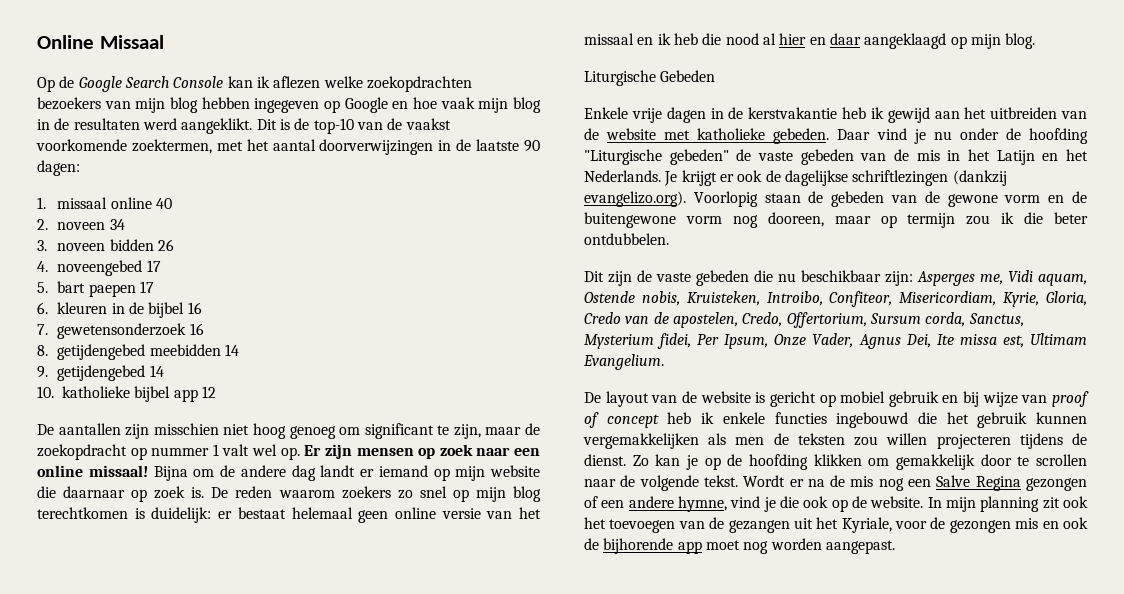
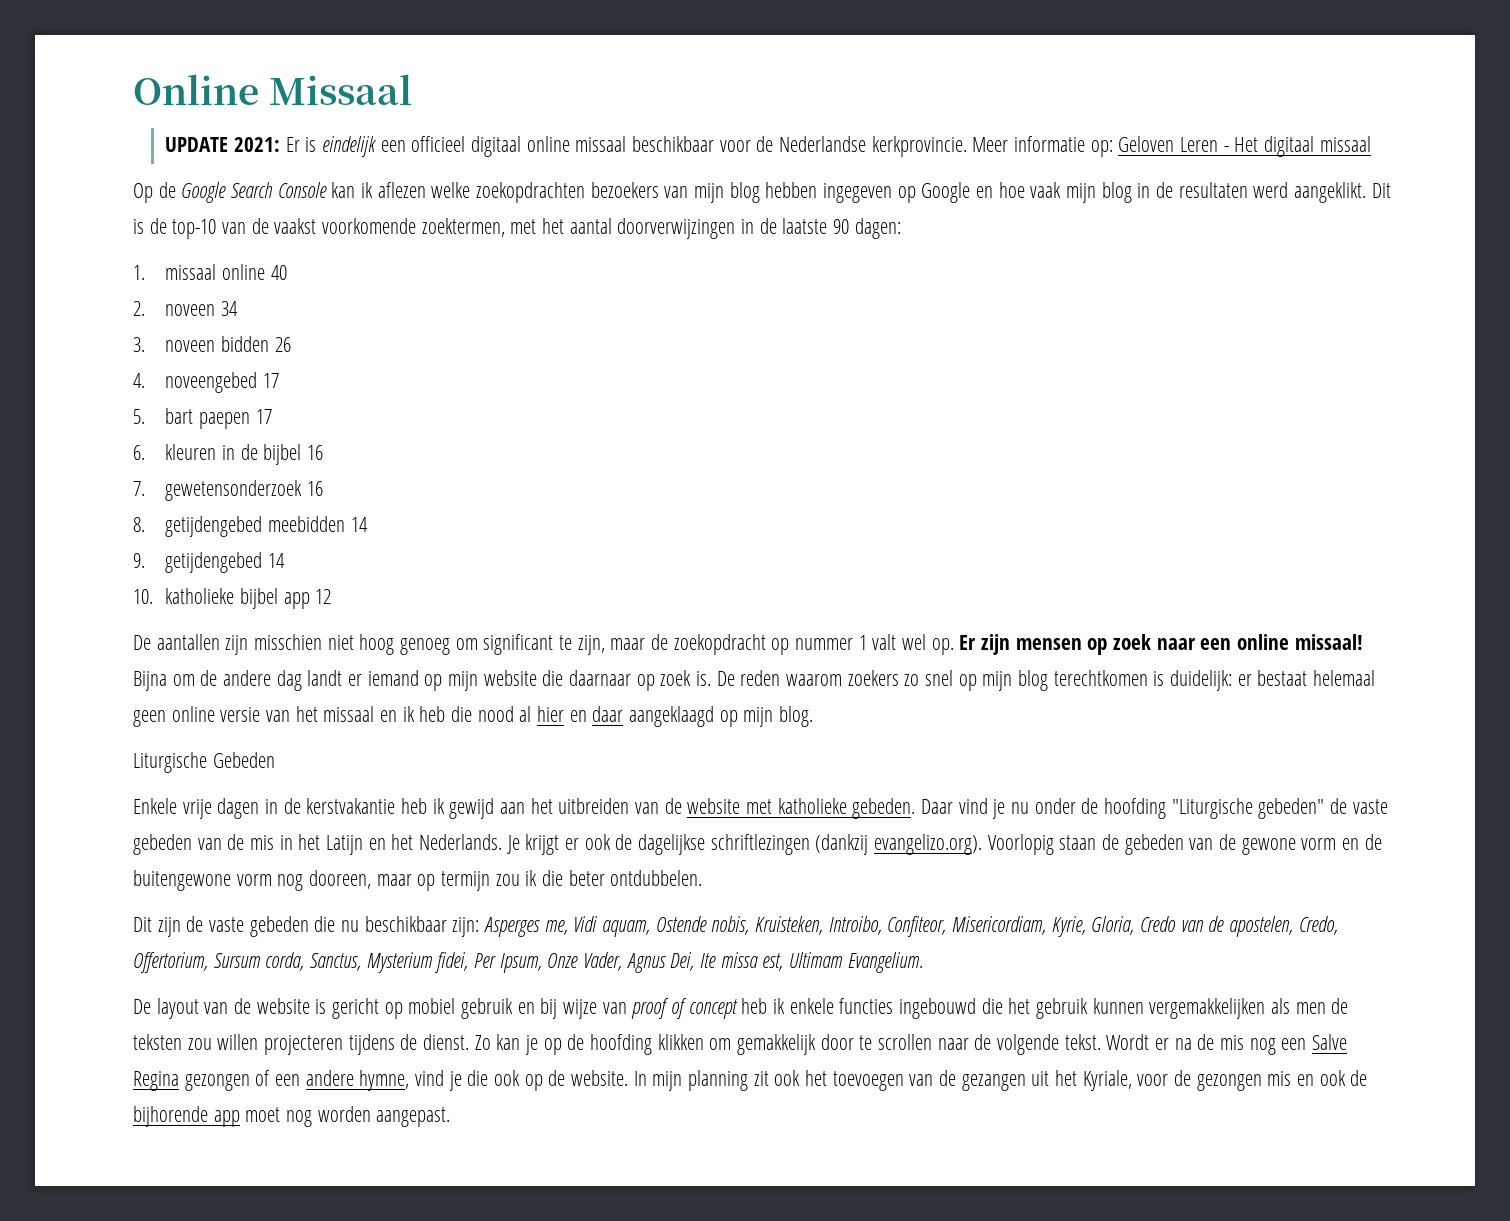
+ UPDATE 2021: Er is eindelijk een officieel digitaal online missaal beschikbaar voor de Nederlandse kerkprovincie. Meer informatie op: Geloven Leren - Het digitaal missaal

